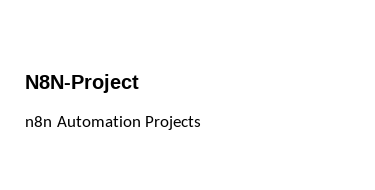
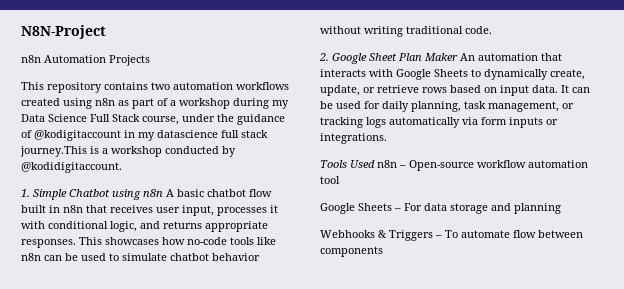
+ This repository contains two automation workflows created using n8n as part of a workshop during my Data Science Full Stack course, under the guidance of @kodigitaccount in my datascience full stack journey.This is a workshop conducted by @kodidigitaccount.
+ 1. Simple Chatbot using n8n A basic chatbot flow built in n8n that receives user input, processes it with conditional logic, and returns appropriate responses. This showcases how no-code tools like n8n can be used to simulate chatbot behavior without writing traditional code.
+ 2. Google Sheet Plan Maker An automation that interacts with Google Sheets to dynamically create, update, or retrieve rows based on input data. It can be used for daily planning, task management, or tracking logs automatically via form inputs or integrations.
+ Tools Used n8n – Open-source workflow automation tool
+ Google Sheets – For data storage and planning
+ Webhooks & Triggers – To automate flow between components

